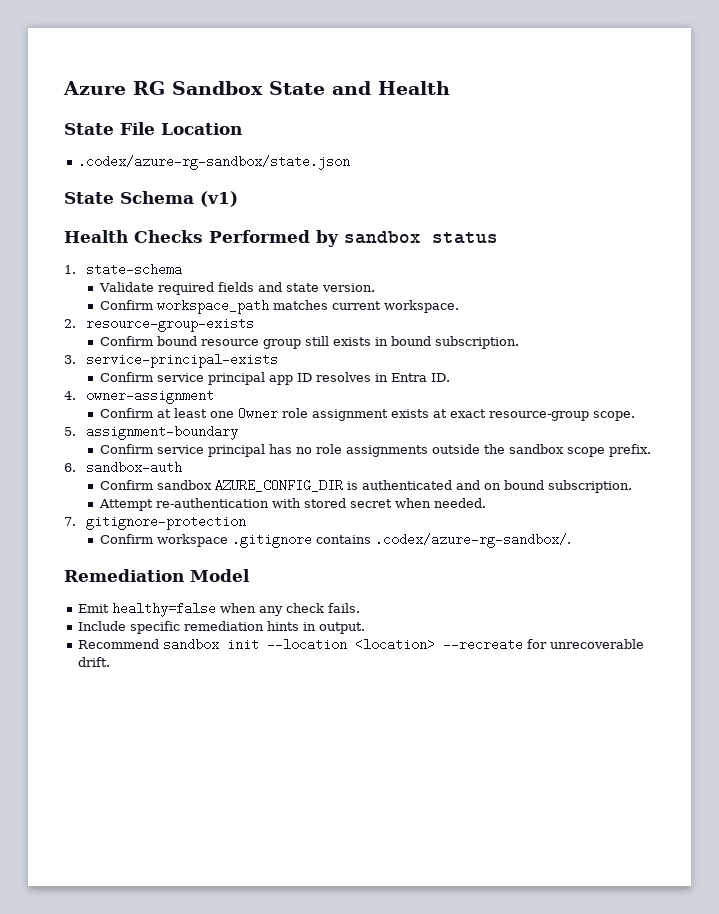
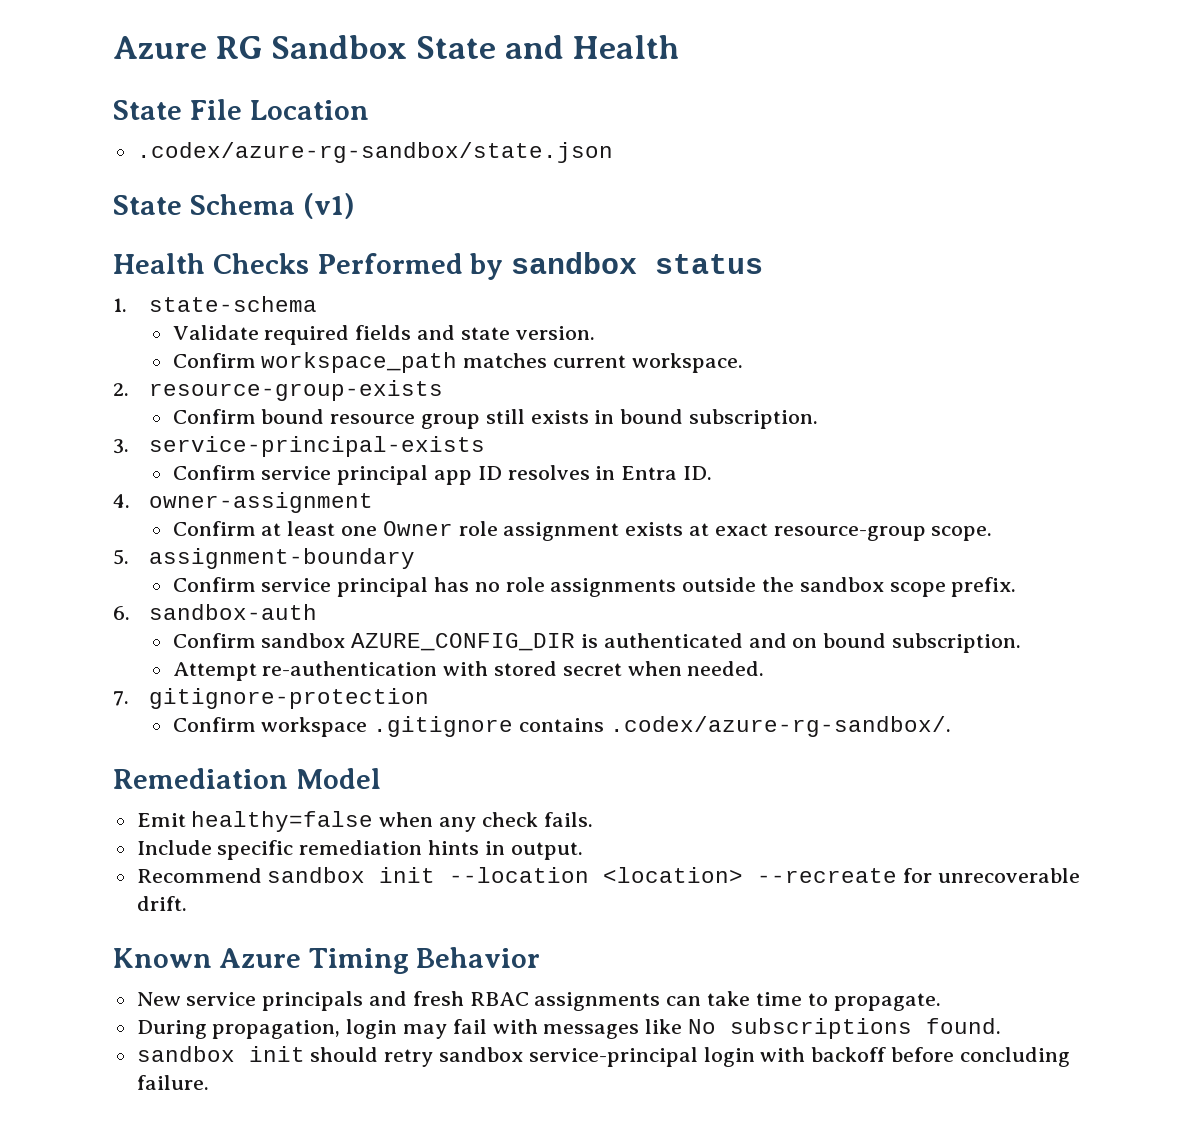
+ Known Azure Timing Behavior
+ New service principals and fresh RBAC assignments can take time to propagate.
+ During propagation, login may fail with messages like No subscriptions found.
+ sandbox init should retry sandbox service-principal login with backoff before concluding failure.

